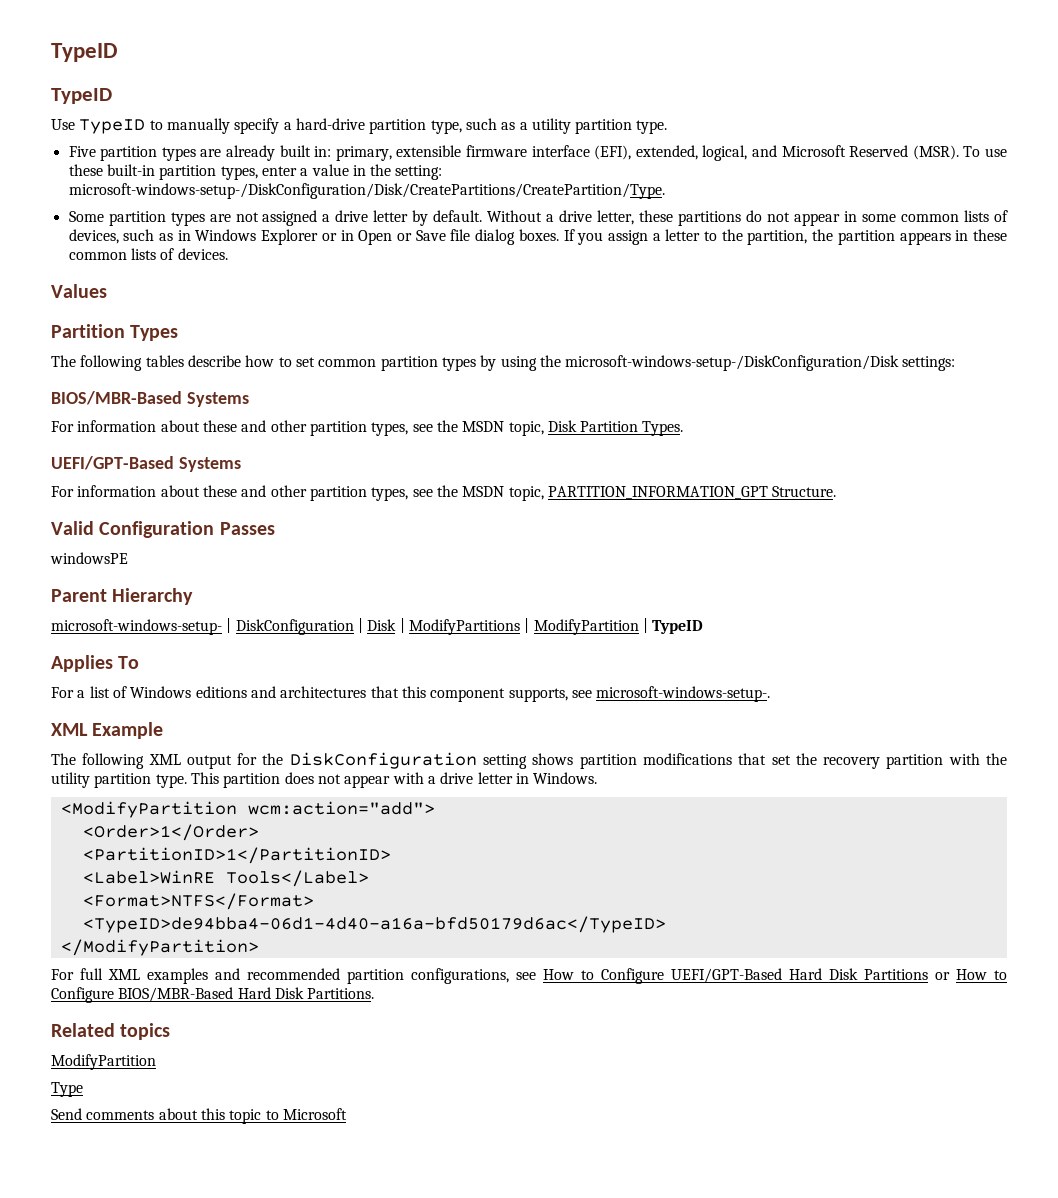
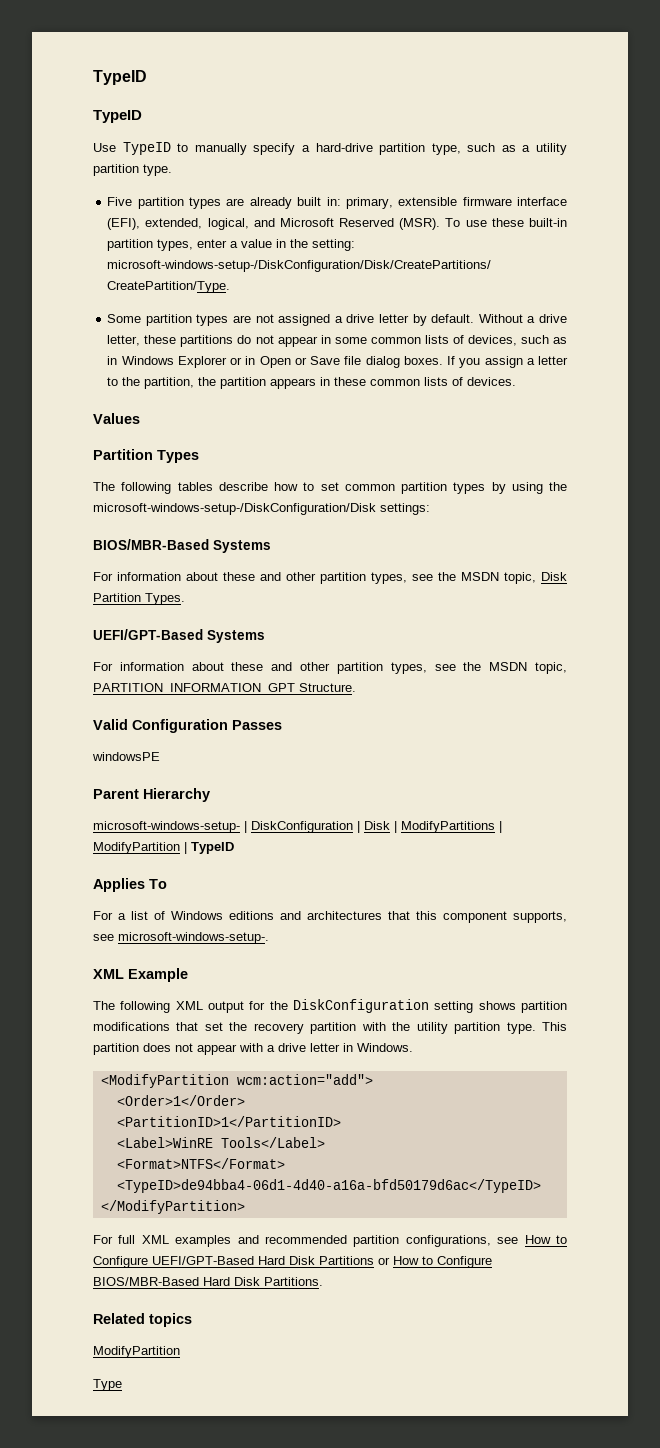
- Send comments about this topic to Microsoft

